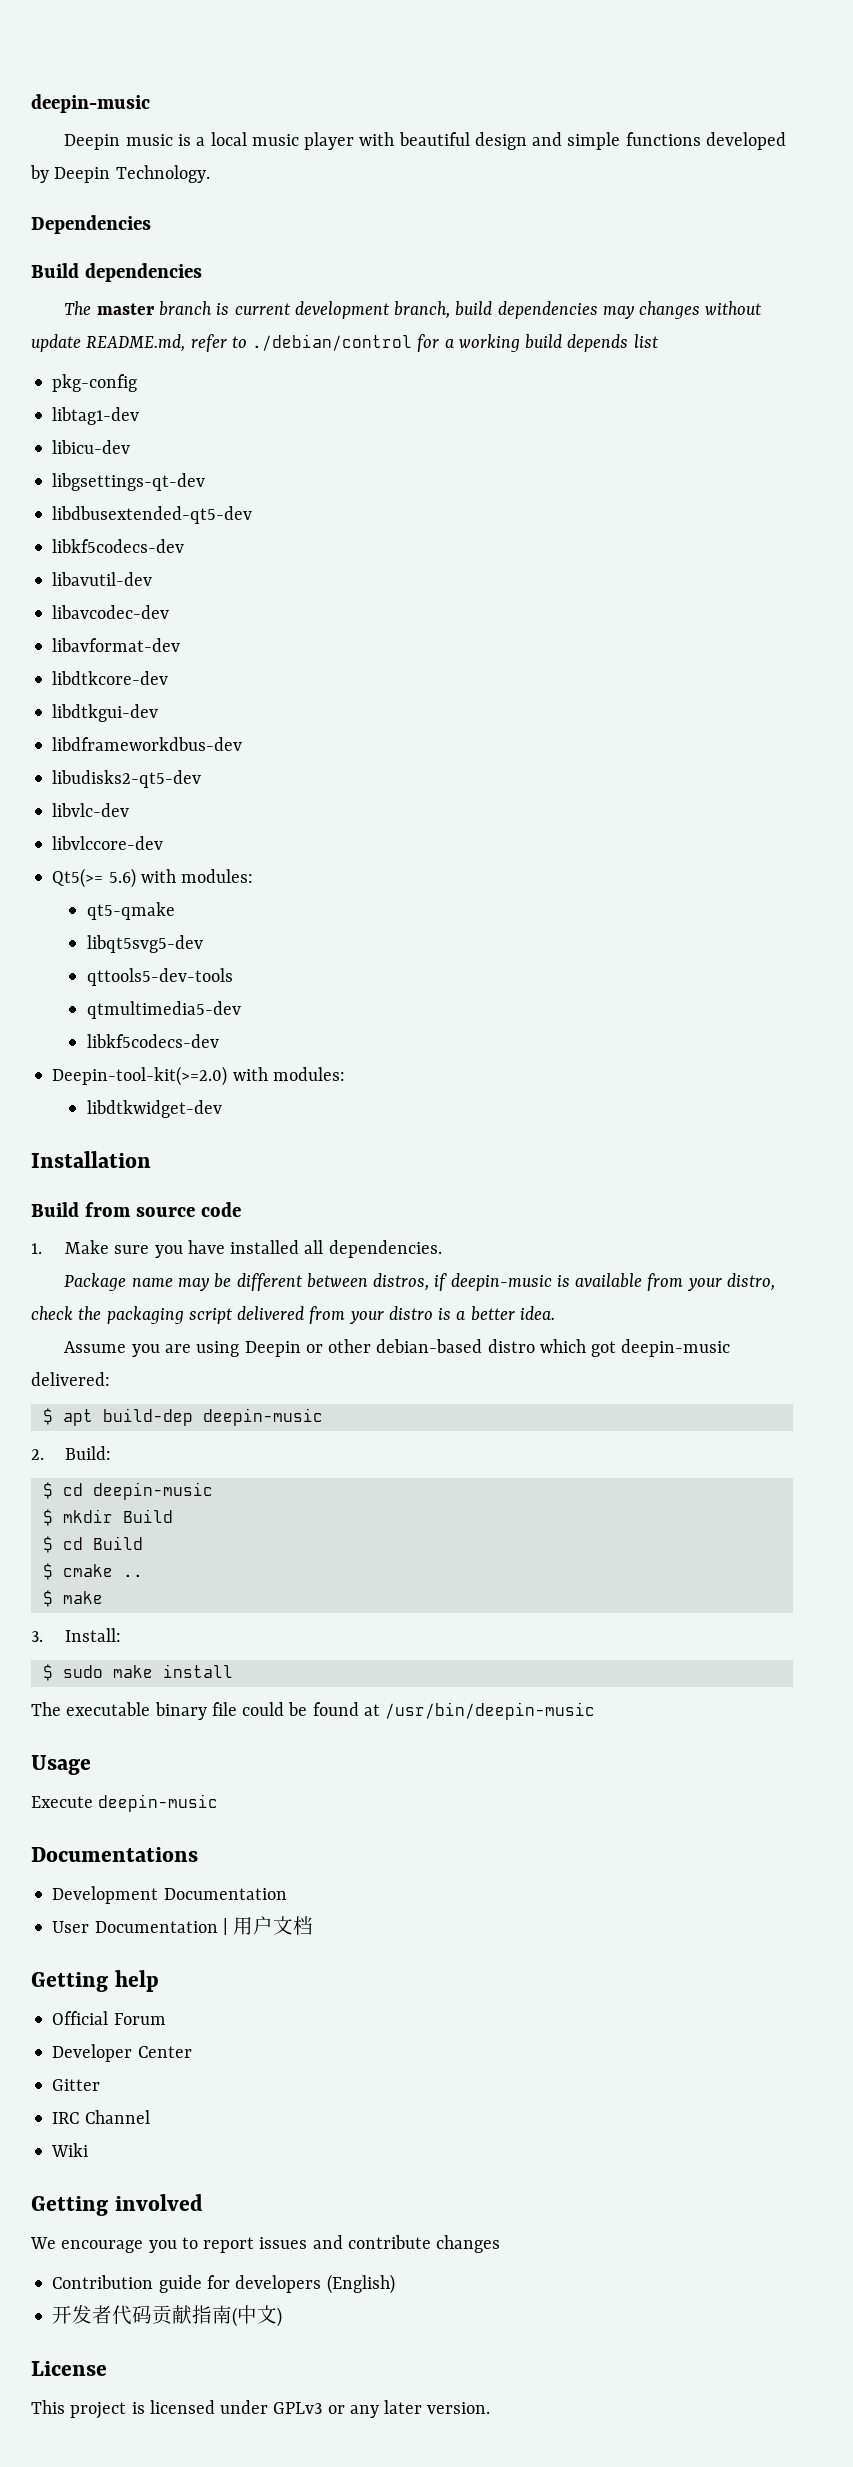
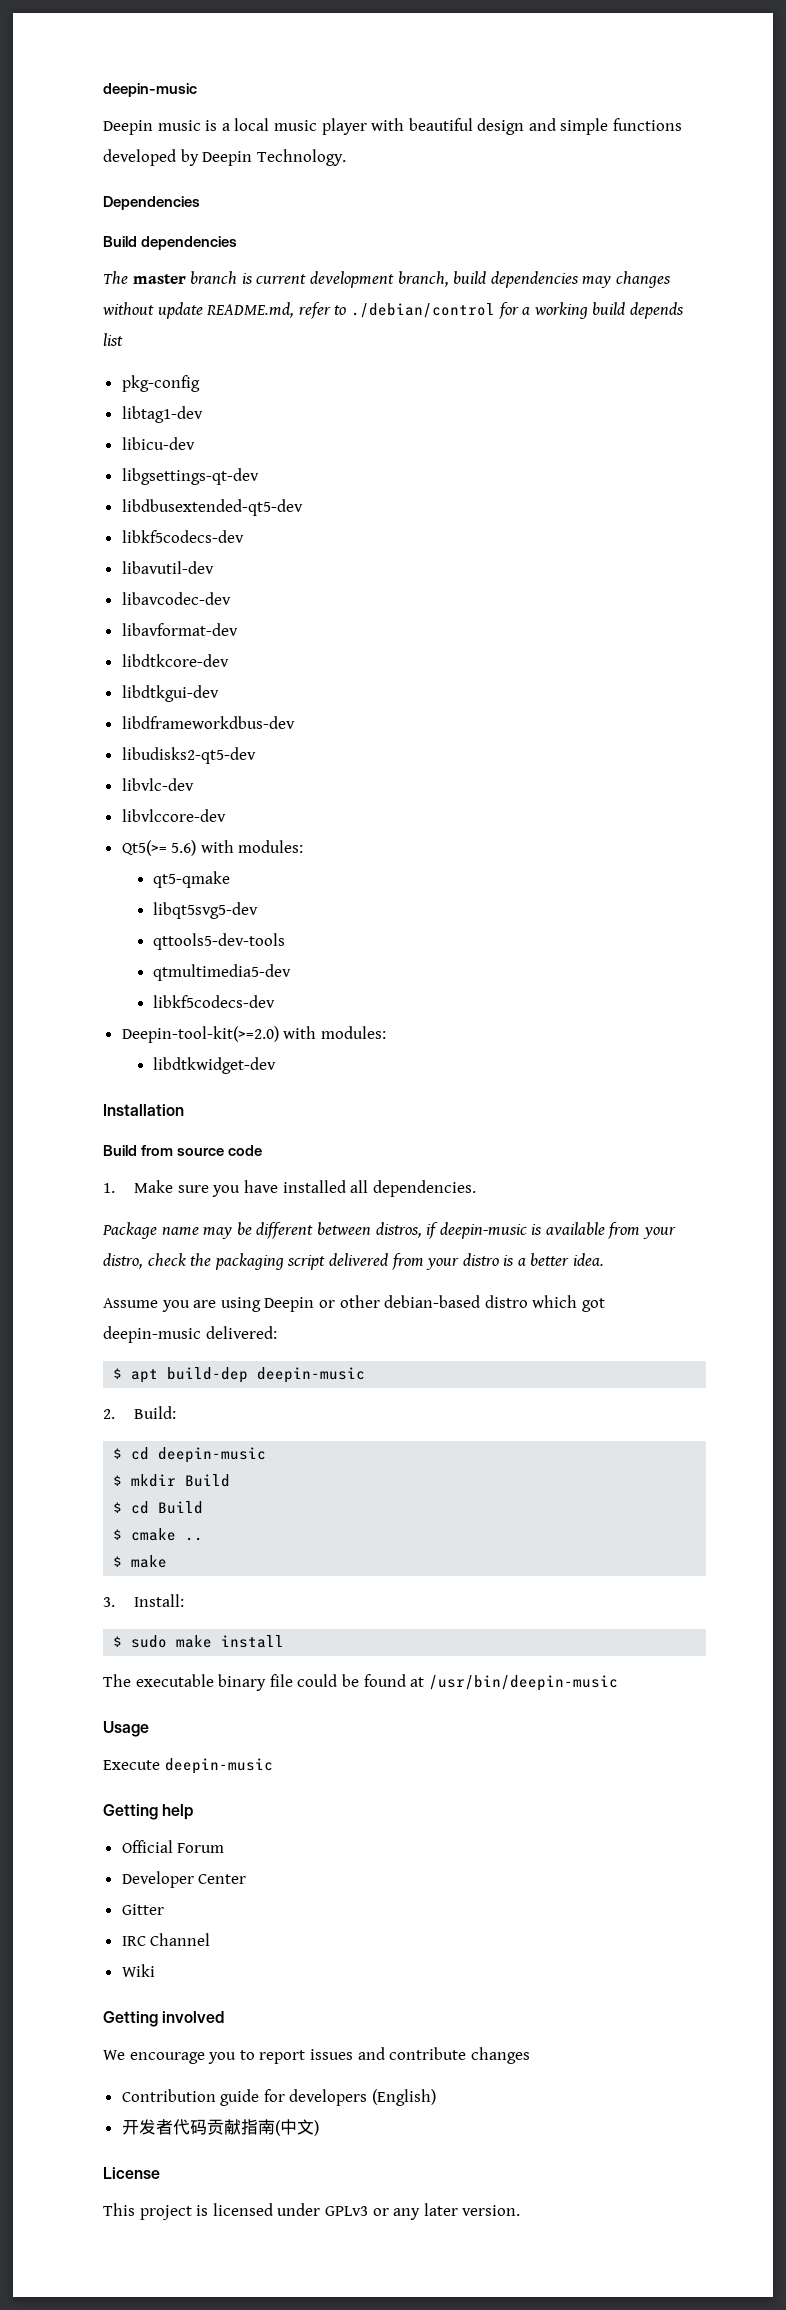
- Documentations
- Development Documentation
- User Documentation | 用户文档

